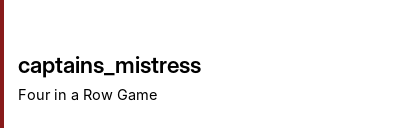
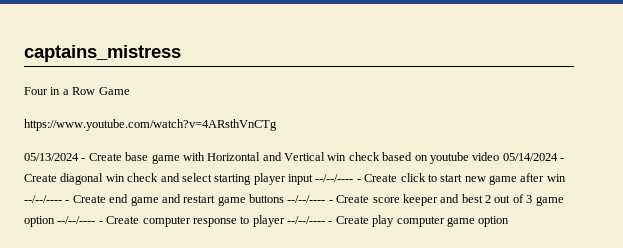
+ https://www.youtube.com/watch?v=4ARsthVnCTg
+ 05/13/2024 - Create base game with Horizontal and Vertical win check based on youtube video 05/14/2024 - Create diagonal win check and select starting player input --/--/---- - Create click to start new game after win --/--/---- - Create end game and restart game buttons --/--/---- - Create score keeper and best 2 out of 3 game option --/--/---- - Create computer response to player --/--/---- - Create play computer game option

